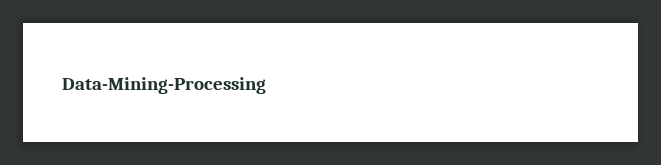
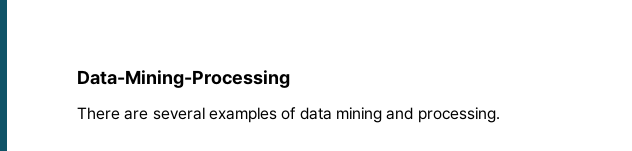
+ There are several examples of data mining and processing.

